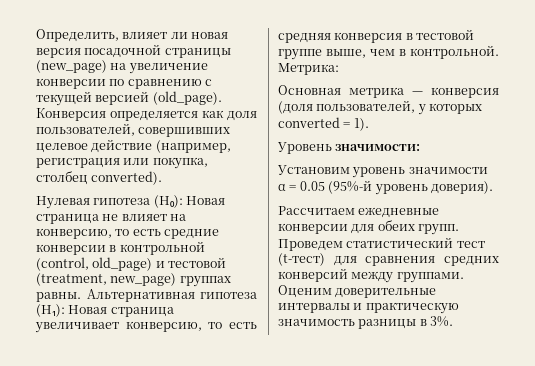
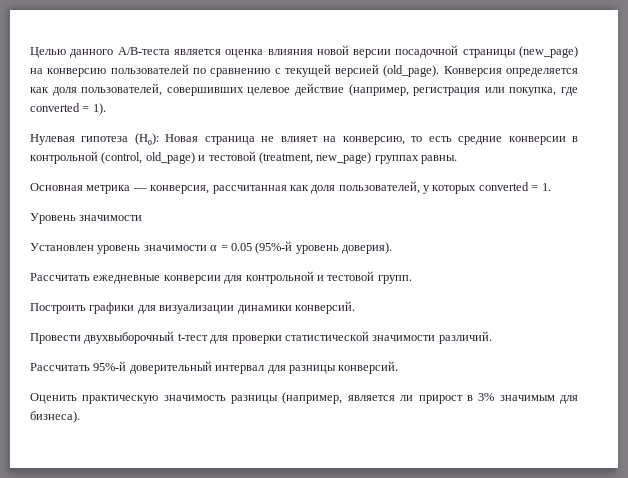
- Определить, влияет ли новая версия посадочной страницы (new_page) на увеличение конверсии по сравнению с текущей версией (old_page).
+ Целью данного A/B-теста является оценка влияния новой версии посадочной страницы (new_page) на конверсию пользователей по сравнению с текущей версией (old_page).
- Конверсия определяется как доля пользователей, совершивших целевое действие (например, регистрация или покупка, столбец converted).
+ Конверсия определяется как доля пользователей, совершивших целевое действие (например, регистрация или покупка, где converted = 1).
- Альтернативная гипотеза (H₁): Новая страница увеличивает конверсию, то есть средняя конверсия в тестовой группе выше, чем в контрольной. Метрика:
- Основная метрика — конверсия (доля пользователей, у которых converted = 1).
+ Основная метрика — конверсия, рассчитанная как доля пользователей, у которых converted = 1.
- Уровень значимости:
- Установим уровень значимости α = 0.05 (95%-й уровень доверия).
+ Уровень значимости
+ Установлен уровень значимости α = 0.05 (95%-й уровень доверия).
- Рассчитаем ежедневные конверсии для обеих групп. Проведем статистический тест (t-тест) для сравнения средних конверсий между группами. Оценим доверительные интервалы и практическую значимость разницы в 3%.
+ Рассчитать ежедневные конверсии для контрольной и тестовой групп.
+ Построить графики для визуализации динамики конверсий.
+ Провести двухвыборочный t-тест для проверки статистической значимости различий.
+ Рассчитать 95%-й доверительный интервал для разницы конверсий.
+ Оценить практическую значимость разницы (например, является ли прирост в 3% значимым для бизнеса).

